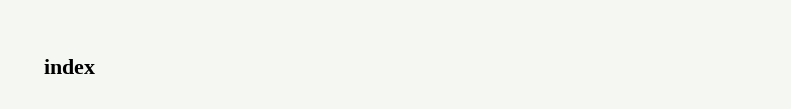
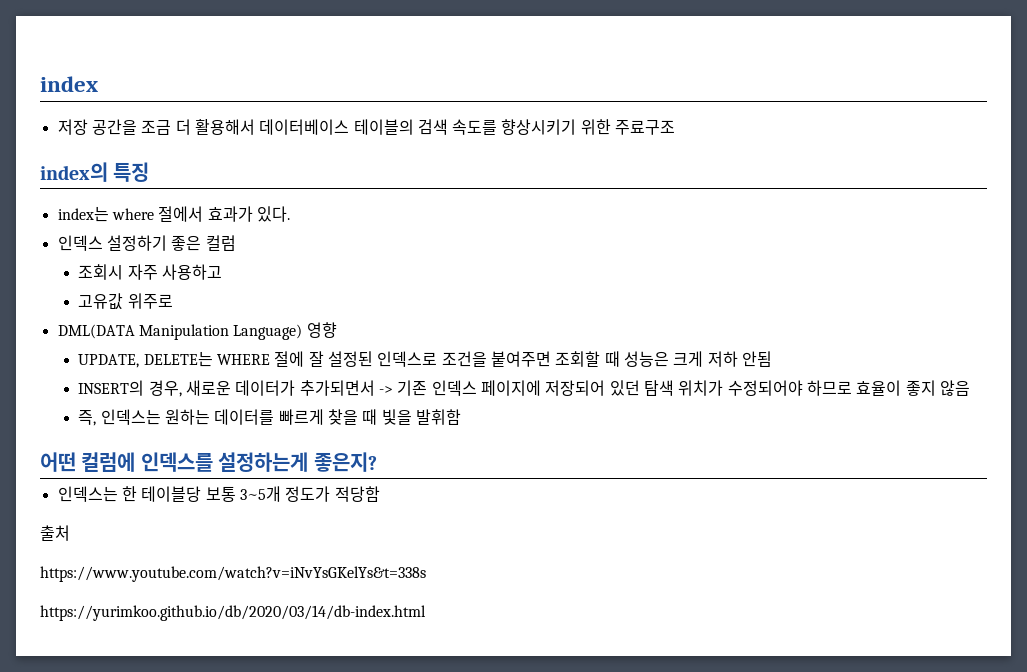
+ 저장 공간을 조금 더 활용해서 데이터베이스 테이블의 검색 속도를 향상시키기 위한 주료구조
+ index의 특징
+ index는 where 절에서 효과가 있다.
+ 인덱스 설정하기 좋은 컬럼
+ 조회시 자주 사용하고
+ 고유값 위주로
+ DML(DATA Manipulation Language) 영향
+ UPDATE, DELETE는 WHERE 절에 잘 설정된 인덱스로 조건을 붙여주면 조회할 때 성능은 크게 저하 안됨
+ INSERT의 경우, 새로운 데이터가 추가되면서 -> 기존 인덱스 페이지에 저장되어 있던 탐색 위치가 수정되어야 하므로 효율이 좋지 않음
+ 즉, 인덱스는 원하는 데이터를 빠르게 찾을 때 빛을 발휘함
+ 어떤 컬럼에 인덱스를 설정하는게 좋은지?
+ 인덱스는 한 테이블당 보통 3~5개 정도가 적당함
+ 출처
+ https://www.youtube.com/watch?v=iNvYsGKelYs&t=338s
+ https://yurimkoo.github.io/db/2020/03/14/db-index.html

